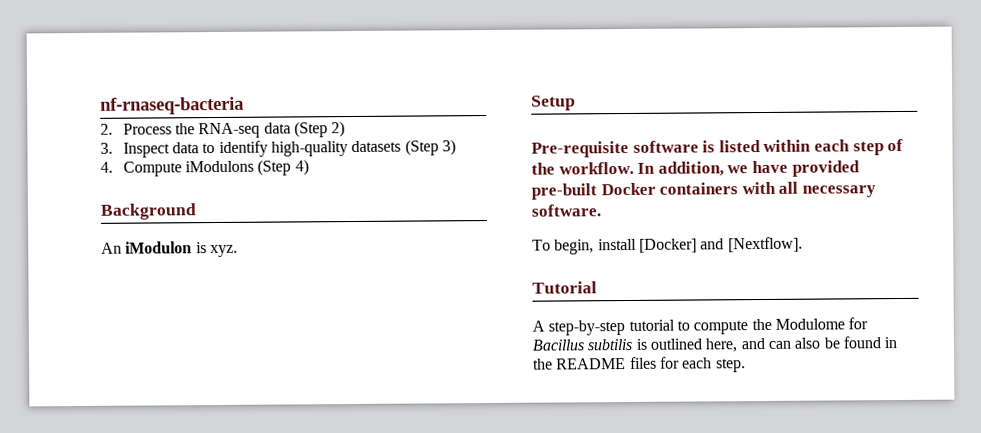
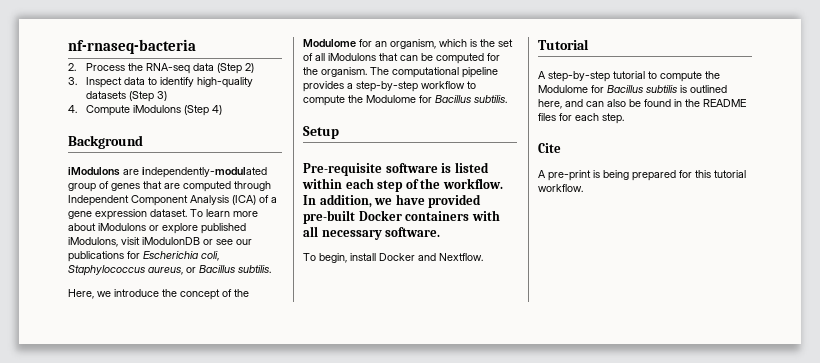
- An iModulon is xyz.
+ iModulons are independently-modulated group of genes that are computed through Independent Component Analysis (ICA) of a gene expression dataset. To learn more about iModulons or explore published iModulons, visit iModulonDB or see our publications for Escherichia coli, Staphylococcus aureus, or Bacillus subtilis.
+ Here, we introduce the concept of the Modulome for an organism, which is the set of all iModulons that can be computed for the organism. The computational pipeline provides a step-by-step workflow to compute the Modulome for Bacillus subtilis.
- To begin, install [Docker] and [Nextflow].
+ To begin, install Docker and Nextflow.
+ Cite
+ A pre-print is being prepared for this tutorial workflow.

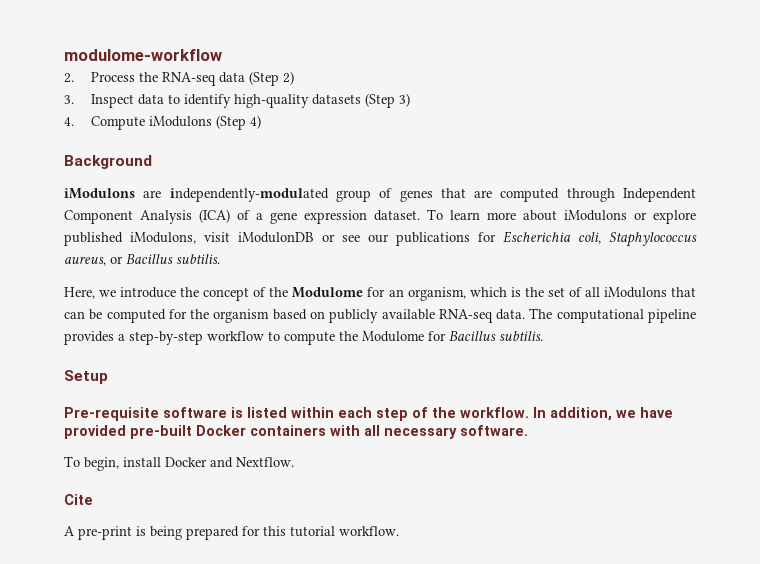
- nf-rnaseq-bacteria
+ modulome-workflow
- Here, we introduce the concept of the Modulome for an organism, which is the set of all iModulons that can be computed for the organism.
+ Here, we introduce the concept of the Modulome for an organism, which is the set of all iModulons that can be computed for the organism based on publicly available RNA-seq data.
- Tutorial
- A step-by-step tutorial to compute the Modulome for Bacillus subtilis is outlined here, and can also be found in the README files for each step.

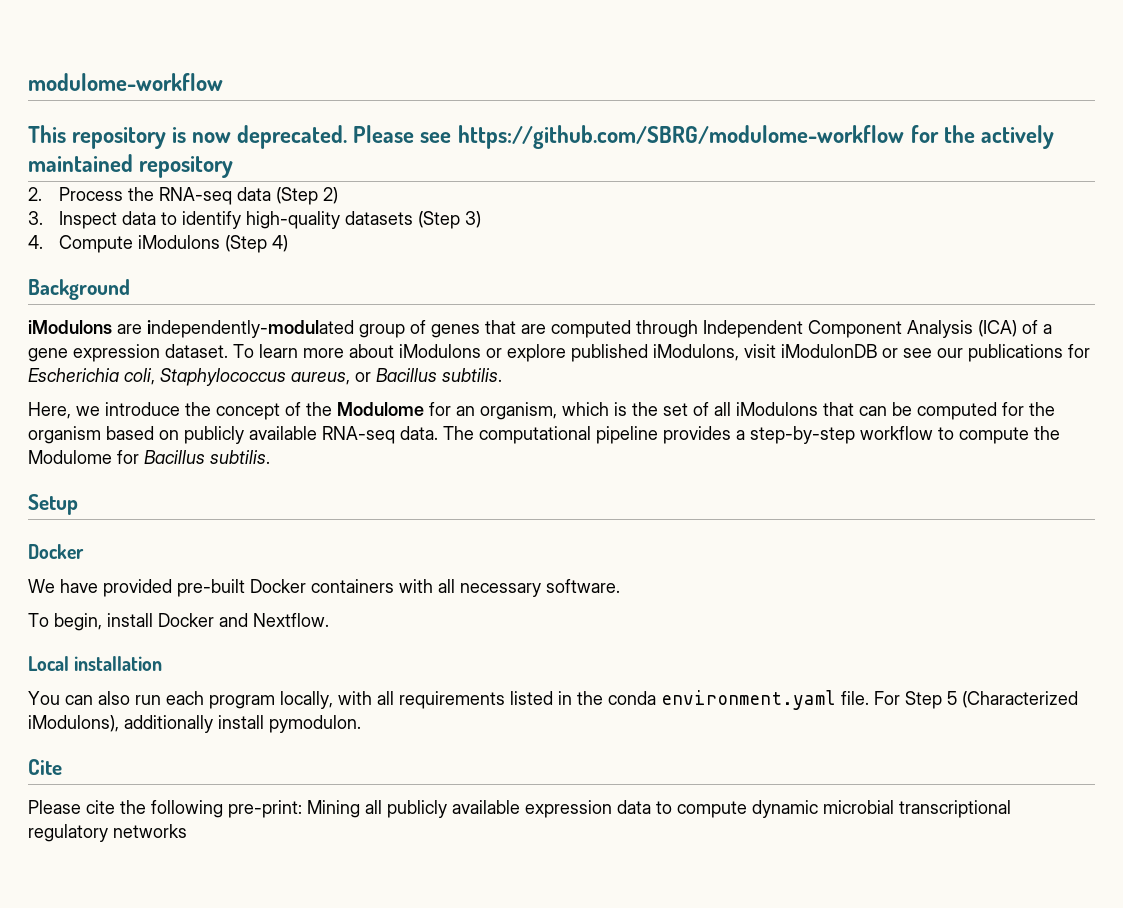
+ This repository is now deprecated. Please see https://github.com/SBRG/modulome-workflow for the actively maintained repository
  Setup
- Pre-requisite software is listed within each step of the workflow. In addition, we have provided pre-built Docker containers with all necessary software.
+ Docker
+ We have provided pre-built Docker containers with all necessary software.
+ Local installation
+ You can also run each program locally, with all requirements listed in the conda environment.yaml file. For Step 5 (Characterized iModulons), additionally install pymodulon.
  Cite
- A pre-print is being prepared for this tutorial workflow.
+ Please cite the following pre-print: Mining all publicly available expression data to compute dynamic microbial transcriptional regulatory networks

